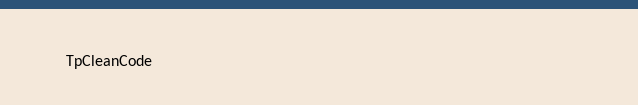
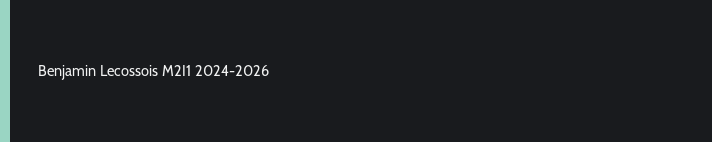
- TpCleanCode
+ Benjamin Lecossois M2I1 2024-2026

